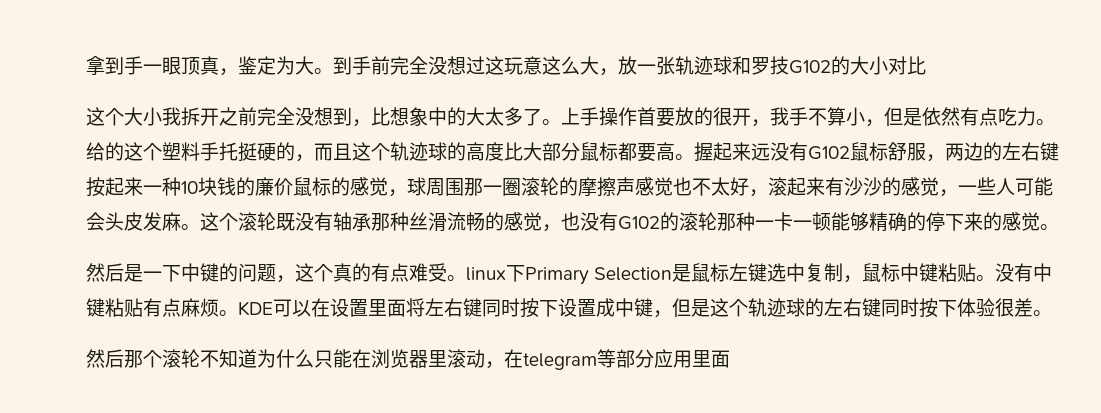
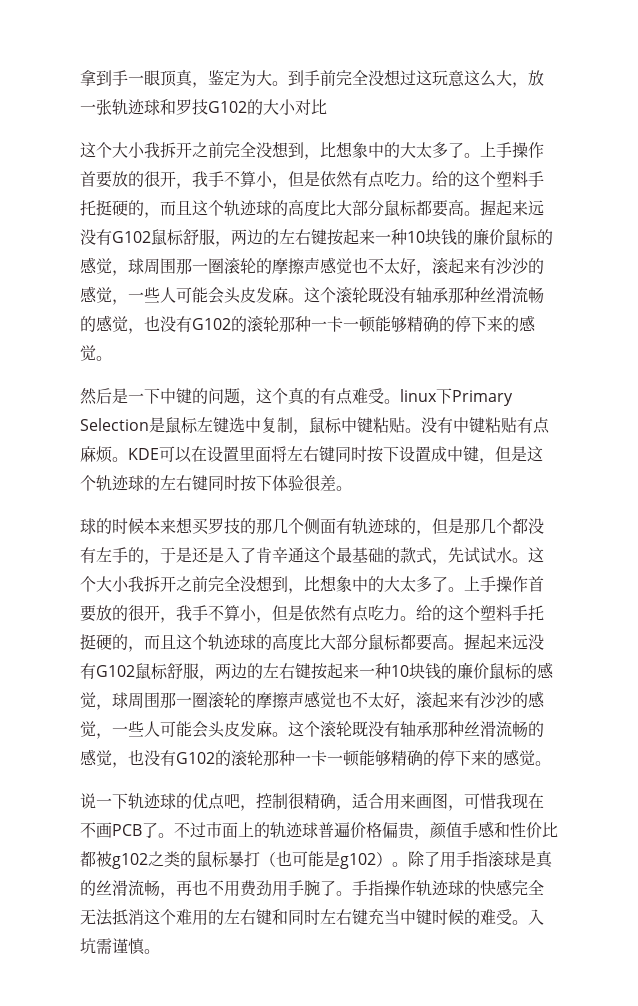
- 然后那个滚轮不知道为什么只能在浏览器里滚动，在telegram等部分应用里面
+ 球的时候本来想买罗技的那几个侧面有轨迹球的，但是那几个都没有左手的，于是还是入了肯辛通这个最基础的款式，先试试水。这个大小我拆开之前完全没想到，比想象中的大太多了。上手操作首要放的很开，我手不算小，但是依然有点吃力。给的这个塑料手托挺硬的，而且这个轨迹球的高度比大部分鼠标都要高。握起来远没有G102鼠标舒服，两边的左右键按起来一种10块钱的廉价鼠标的感觉，球周围那一圈滚轮的摩擦声感觉也不太好，滚起来有沙沙的感觉，一些人可能会头皮发麻。这个滚轮既没有轴承那种丝滑流畅的感觉，也没有G102的滚轮那种一卡一顿能够精确的停下来的感觉。
+ 说一下轨迹球的优点吧，控制很精确，适合用来画图，可惜我现在不画PCB了。不过市面上的轨迹球普遍价格偏贵，颜值手感和性价比都被g102之类的鼠标暴打（也可能是g102）。除了用手指滚球是真的丝滑流畅，再也不用费劲用手腕了。手指操作轨迹球的快感完全无法抵消这个难用的左右键和同时左右键充当中键时候的难受。入坑需谨慎。

